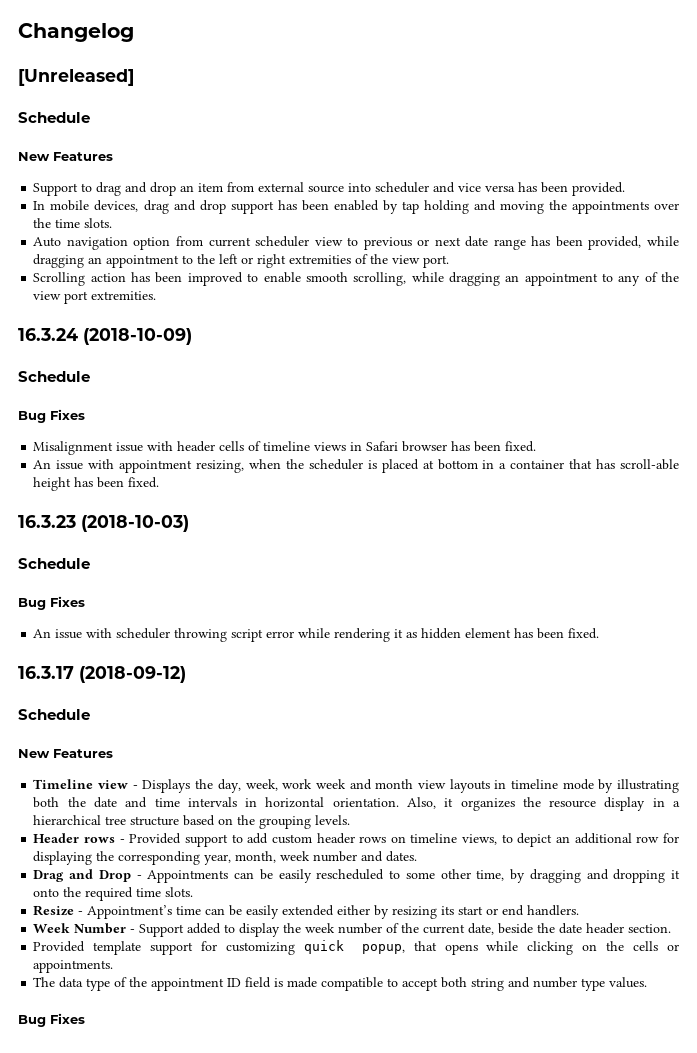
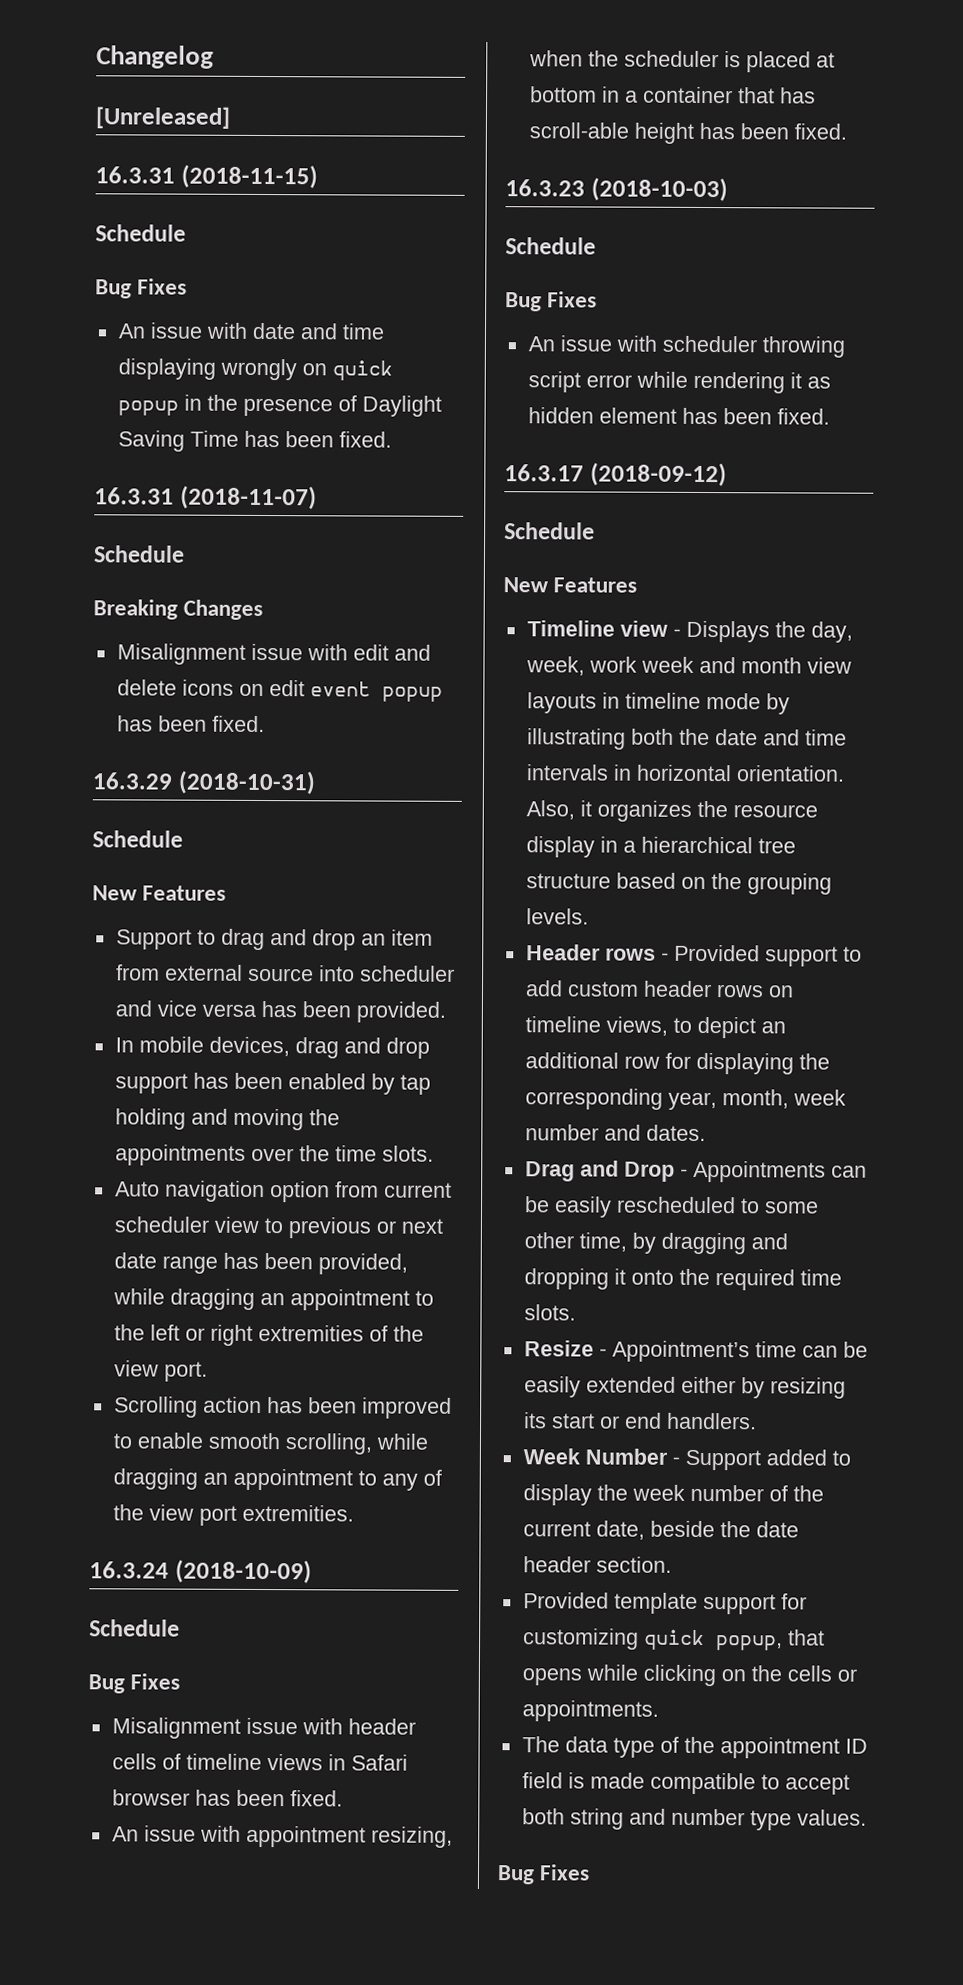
+ 16.3.31 (2018-11-15)
+ Schedule
+ Bug Fixes
+ An issue with date and time displaying wrongly on quick popup in the presence of Daylight Saving Time has been fixed.
+ 16.3.31 (2018-11-07)
+ Schedule
+ Breaking Changes
+ Misalignment issue with edit and delete icons on edit event popup has been fixed.
+ 16.3.29 (2018-10-31)

